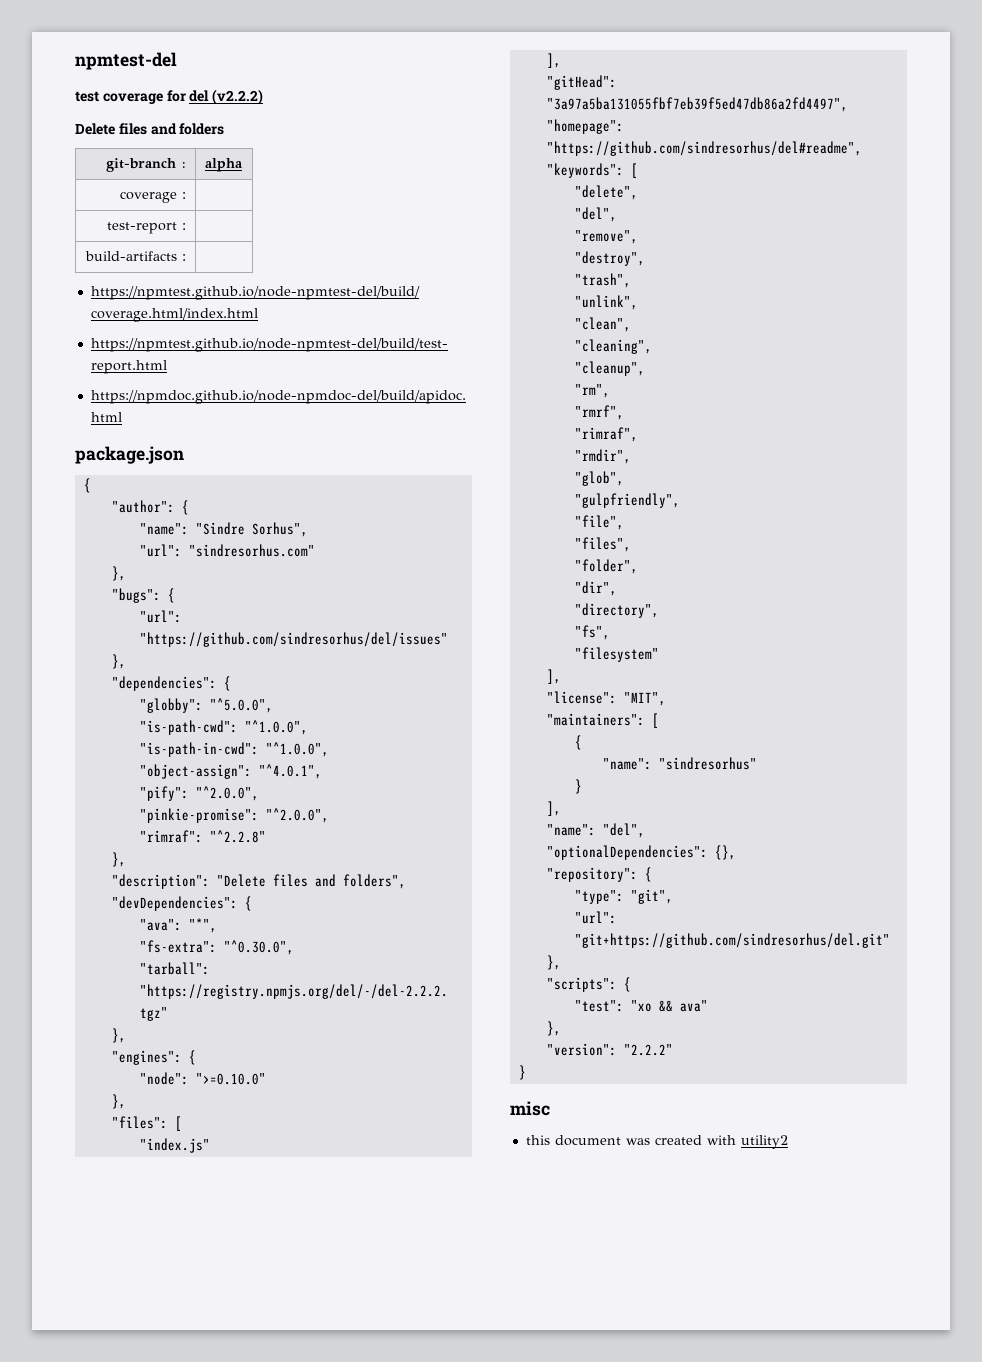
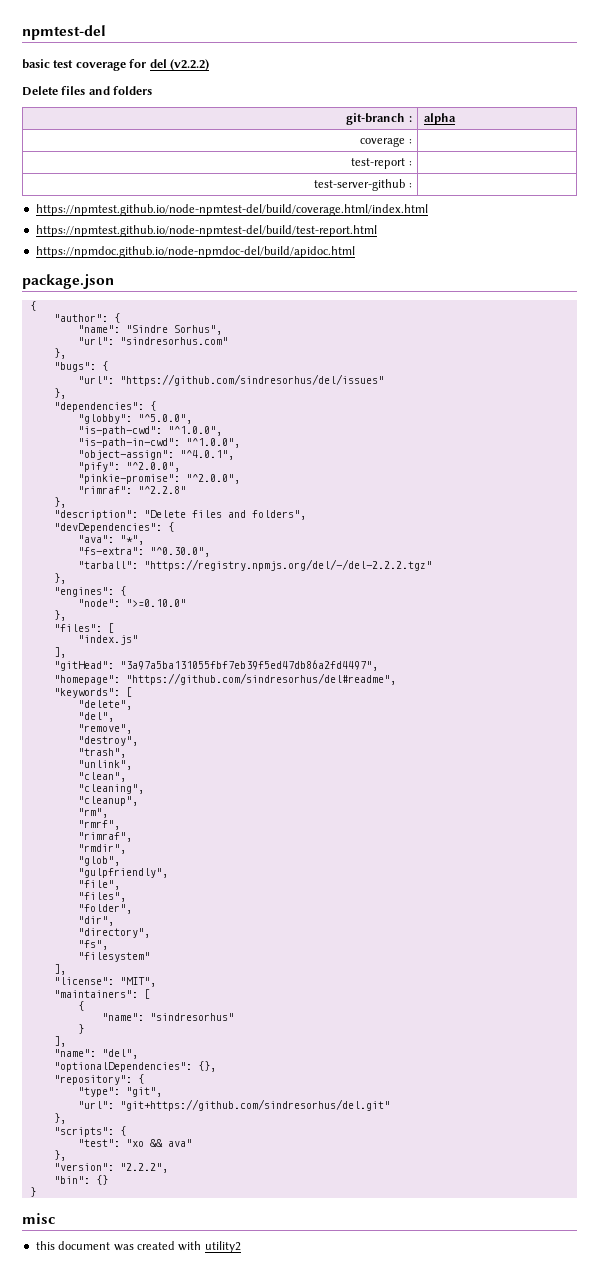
- test coverage for del (v2.2.2)
+ basic test coverage for del (v2.2.2)
- build-artifacts : |
+ test-server-github : |
- "version": "2.2.2"
+ "version": "2.2.2",
+ "bin": {}

